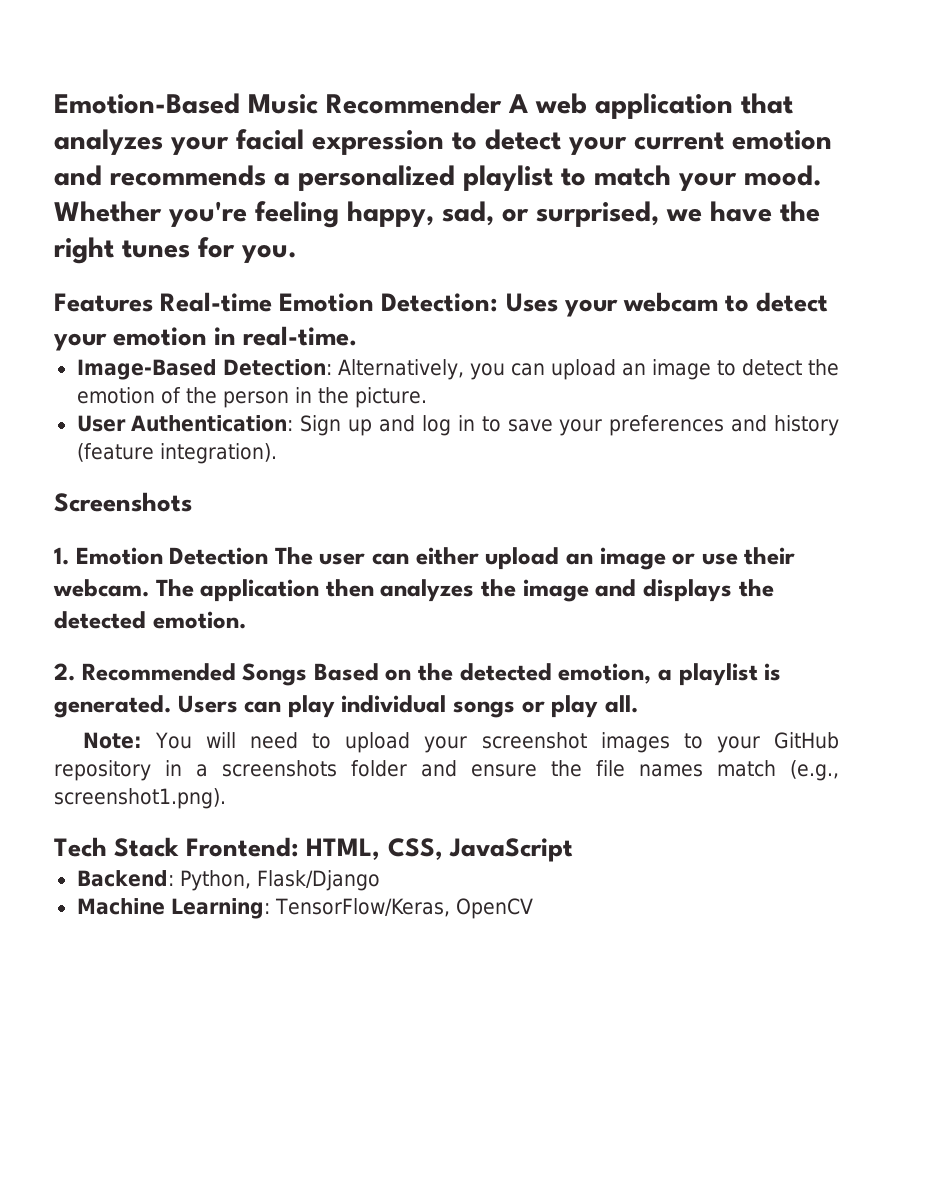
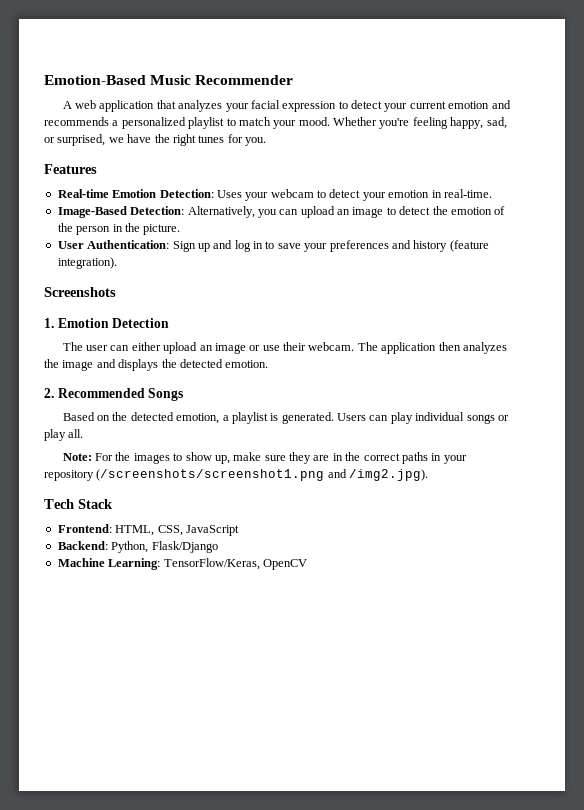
- Emotion-Based Music Recommender A web application that analyzes your facial expression to detect your current emotion and recommends a personalized playlist to match your mood.
+ Emotion-Based Music Recommender
+ A web application that analyzes your facial expression to detect your current emotion and recommends a personalized playlist to match your mood.
- Features Real-time Emotion Detection: Uses your webcam to detect your emotion in real-time.
+ Features
+ Real-time Emotion Detection: Uses your webcam to detect your emotion in real-time.
- 1. Emotion Detection The user can either upload an image or use their webcam.
+ 1. Emotion Detection
+ The user can either upload an image or use their webcam.
- 2. Recommended Songs Based on the detected emotion, a playlist is generated.
+ 2. Recommended Songs
+ Based on the detected emotion, a playlist is generated.
- Note: You will need to upload your screenshot images to your GitHub repository in a screenshots folder and ensure the file names match (e.g., screenshot1.png).
+ Note: For the images to show up, make sure they are in the correct paths in your repository (/screenshots/screenshot1.png and /img2.jpg).
- Tech Stack Frontend: HTML, CSS, JavaScript
+ Tech Stack
+ Frontend: HTML, CSS, JavaScript

